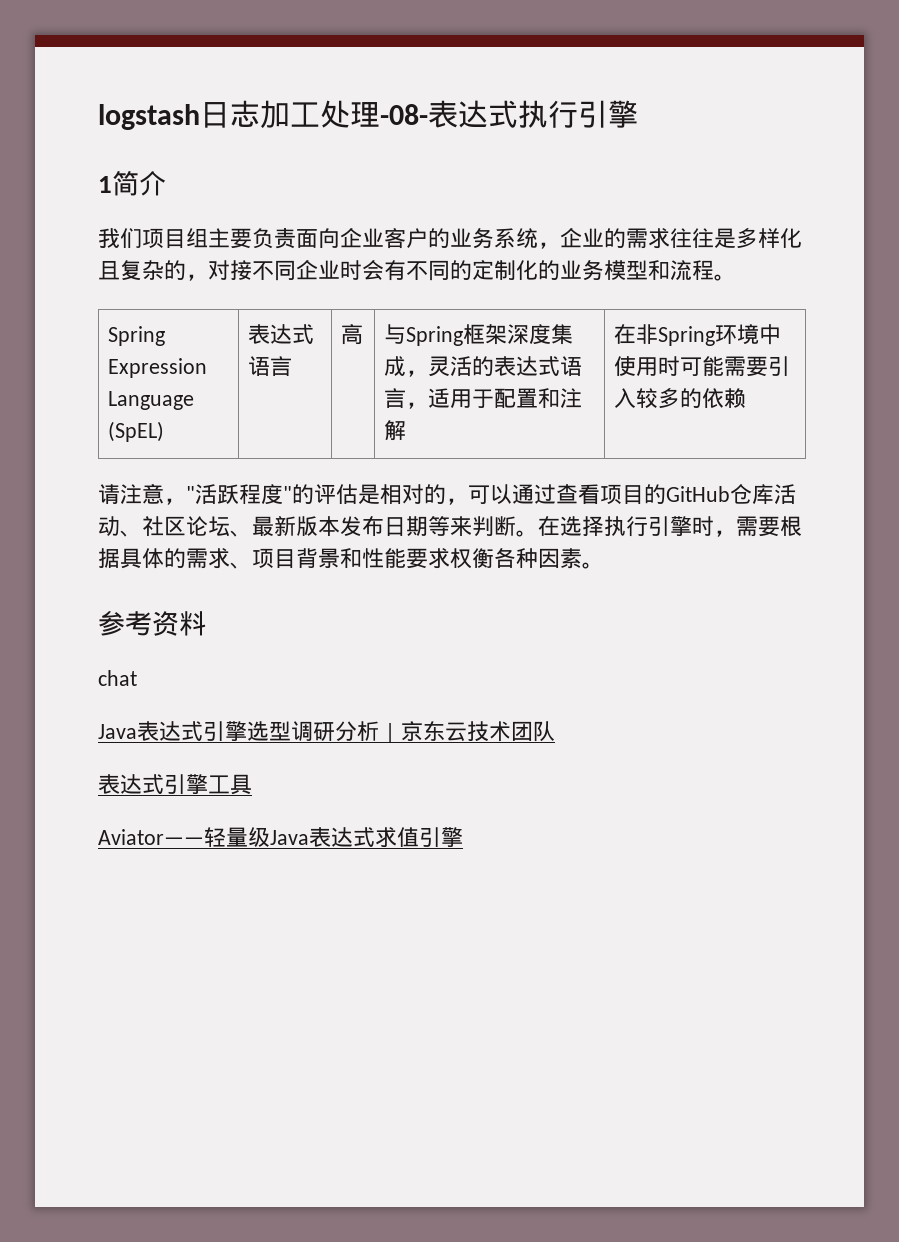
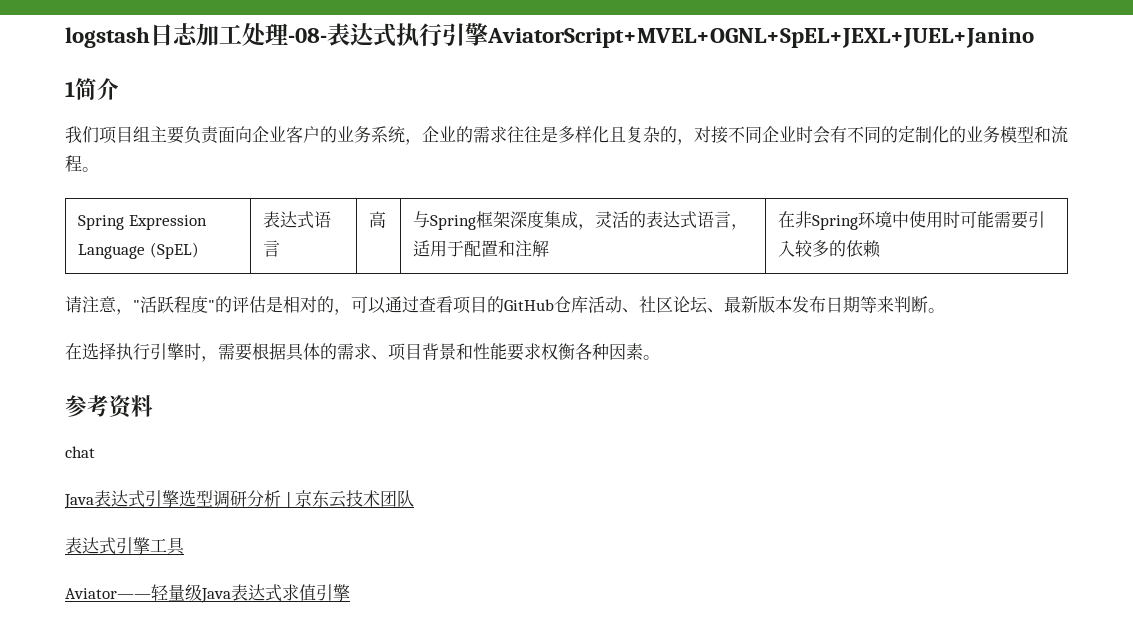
- logstash日志加工处理-08-表达式执行引擎
+ logstash日志加工处理-08-表达式执行引擎AviatorScript+MVEL+OGNL+SpEL+JEXL+JUEL+Janino
- 请注意，"活跃程度"的评估是相对的，可以通过查看项目的GitHub仓库活动、社区论坛、最新版本发布日期等来判断。在选择执行引擎时，需要根据具体的需求、项目背景和性能要求权衡各种因素。
+ 请注意，"活跃程度"的评估是相对的，可以通过查看项目的GitHub仓库活动、社区论坛、最新版本发布日期等来判断。
+ 在选择执行引擎时，需要根据具体的需求、项目背景和性能要求权衡各种因素。

